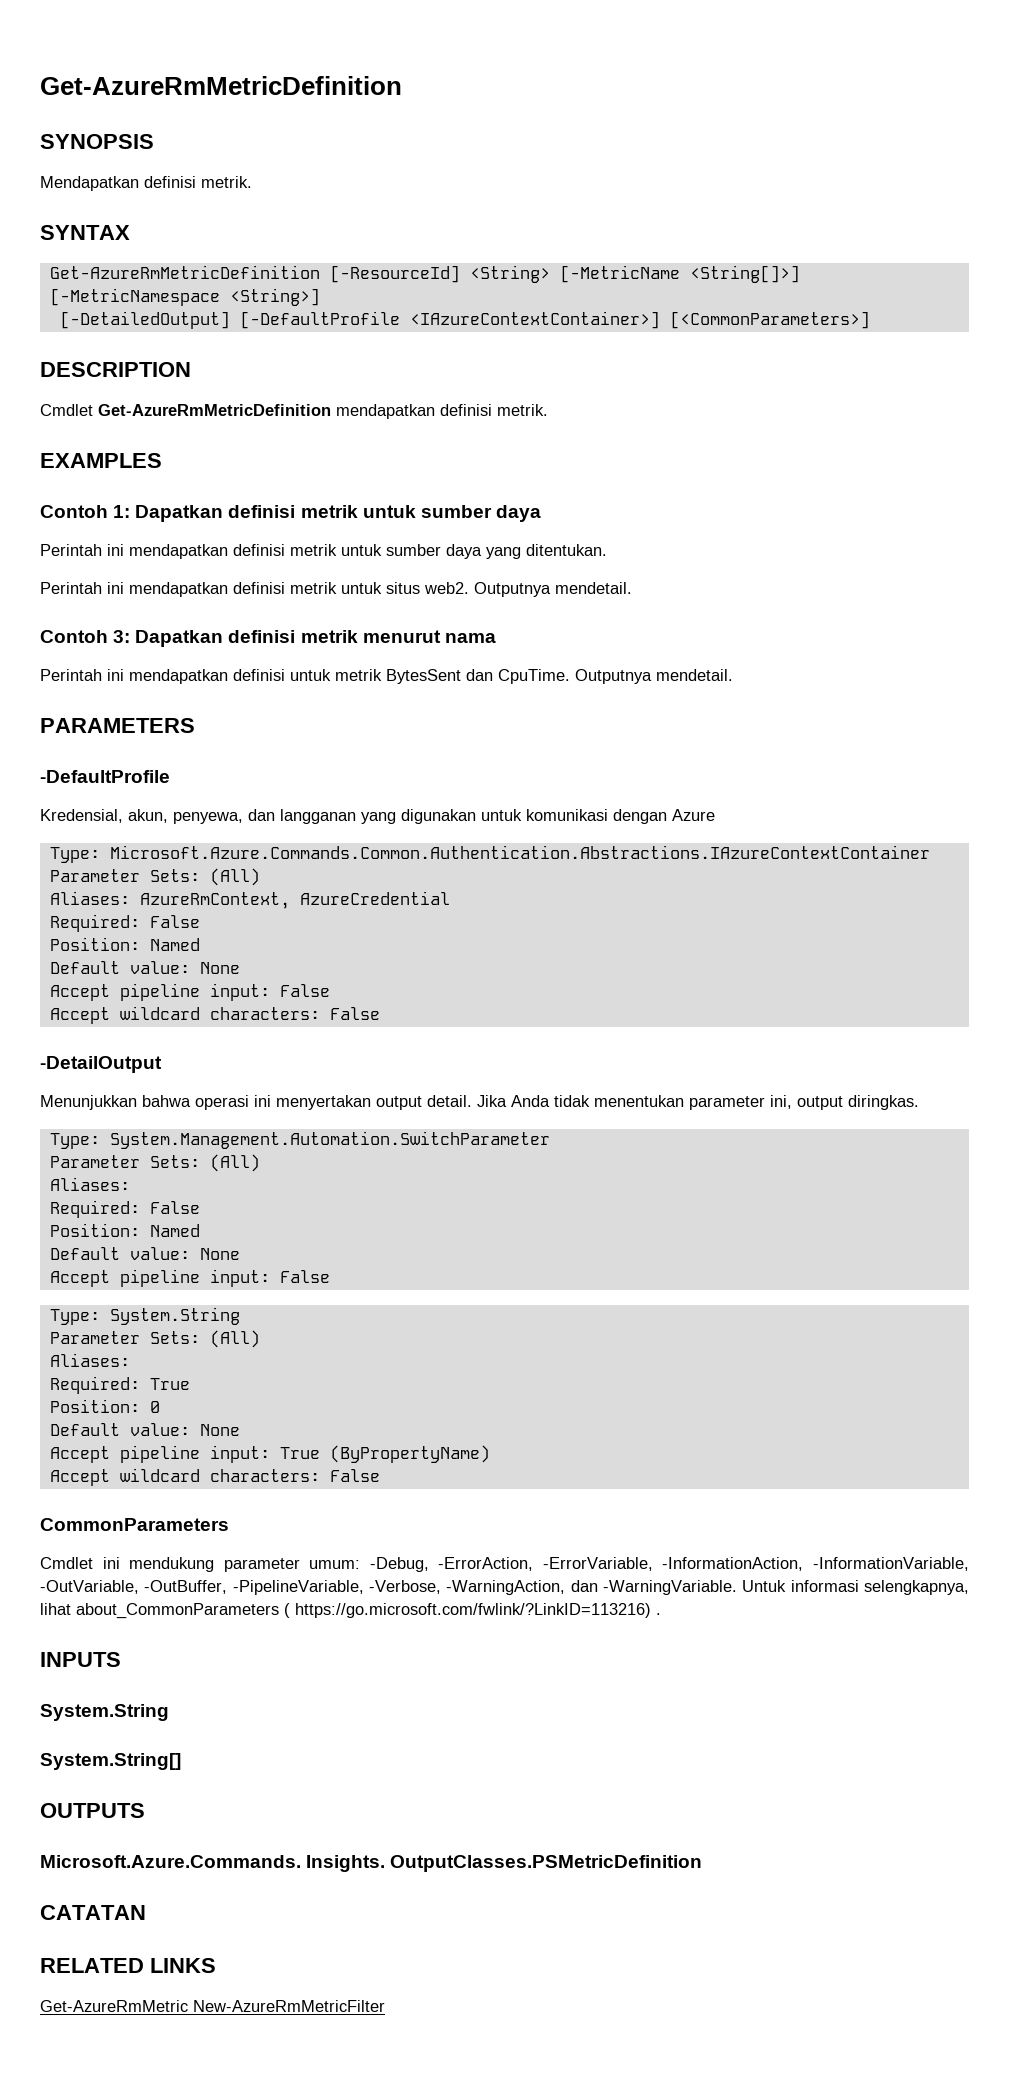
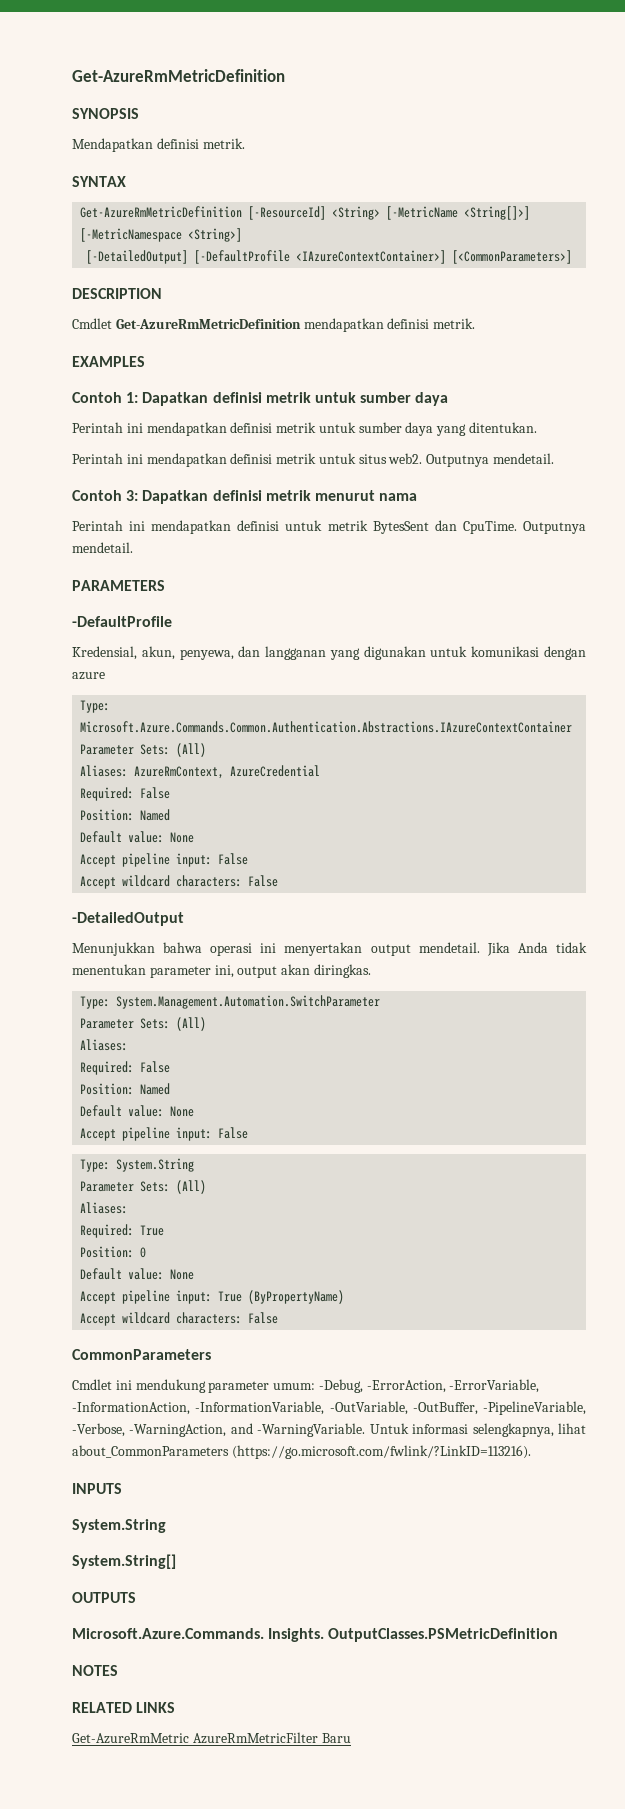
- Kredensial, akun, penyewa, dan langganan yang digunakan untuk komunikasi dengan Azure
+ Kredensial, akun, penyewa, dan langganan yang digunakan untuk komunikasi dengan azure
- -DetailOutput
+ -DetailedOutput
- Menunjukkan bahwa operasi ini menyertakan output detail.
+ Menunjukkan bahwa operasi ini menyertakan output mendetail.
- Jika Anda tidak menentukan parameter ini, output diringkas.
+ Jika Anda tidak menentukan parameter ini, output akan diringkas.
- Cmdlet ini mendukung parameter umum: -Debug, -ErrorAction, -ErrorVariable, -InformationAction, -InformationVariable, -OutVariable, -OutBuffer, -PipelineVariable, -Verbose, -WarningAction, dan -WarningVariable.
+ Cmdlet ini mendukung parameter umum: -Debug, -ErrorAction, -ErrorVariable, -InformationAction, -InformationVariable, -OutVariable, -OutBuffer, -PipelineVariable, -Verbose, -WarningAction, and -WarningVariable.
- Untuk informasi selengkapnya, lihat about_CommonParameters ( https://go.microsoft.com/fwlink/?LinkID=113216) .
+ Untuk informasi selengkapnya, lihat about_CommonParameters (https://go.microsoft.com/fwlink/?LinkID=113216).
- CATATAN
+ NOTES
- Get-AzureRmMetric New-AzureRmMetricFilter
+ Get-AzureRmMetric AzureRmMetricFilter Baru

